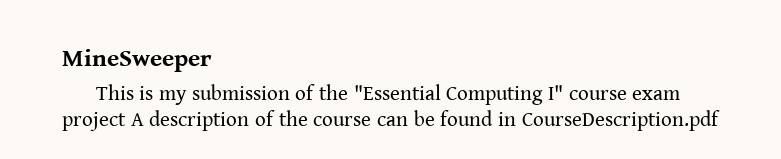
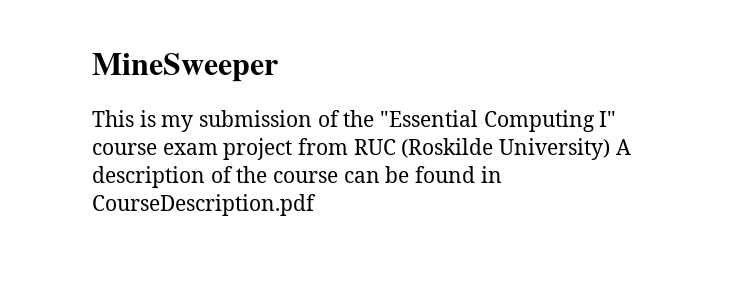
- This is my submission of the "Essential Computing I" course exam project A description of the course can be found in CourseDescription.pdf
+ This is my submission of the "Essential Computing I" course exam project from RUC (Roskilde University) A description of the course can be found in CourseDescription.pdf

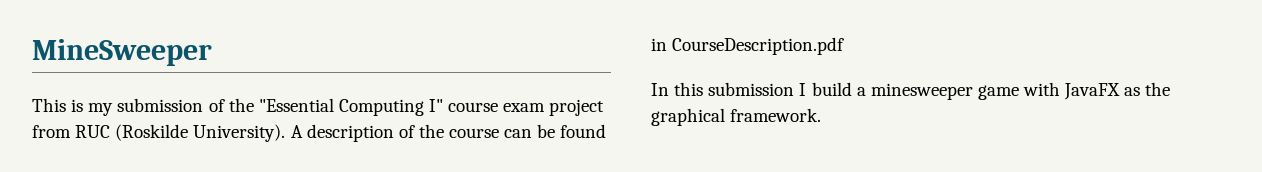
- This is my submission of the "Essential Computing I" course exam project from RUC (Roskilde University) A description of the course can be found in CourseDescription.pdf
+ This is my submission of the "Essential Computing I" course exam project from RUC (Roskilde University). A description of the course can be found in CourseDescription.pdf
+ In this submission I build a minesweeper game with JavaFX as the graphical framework.

